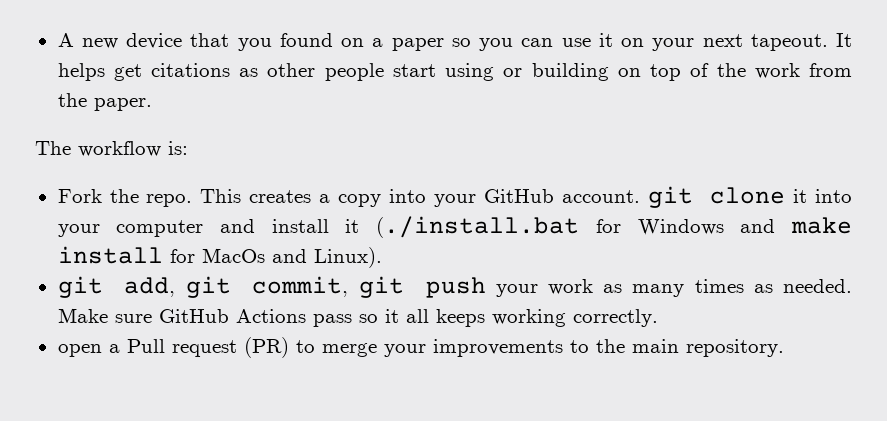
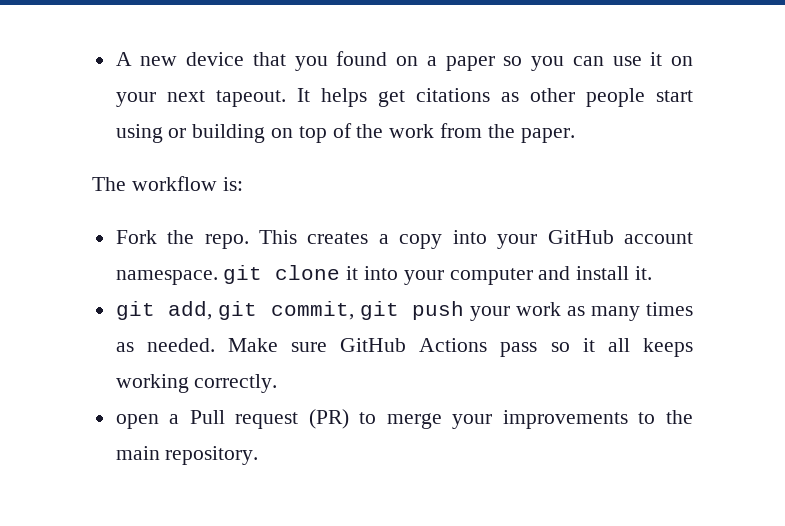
- This creates a copy into your GitHub account. git clone it into your computer and install it (./install.bat for Windows and make install for MacOs and Linux).
+ This creates a copy into your GitHub account namespace. git clone it into your computer and install it.

